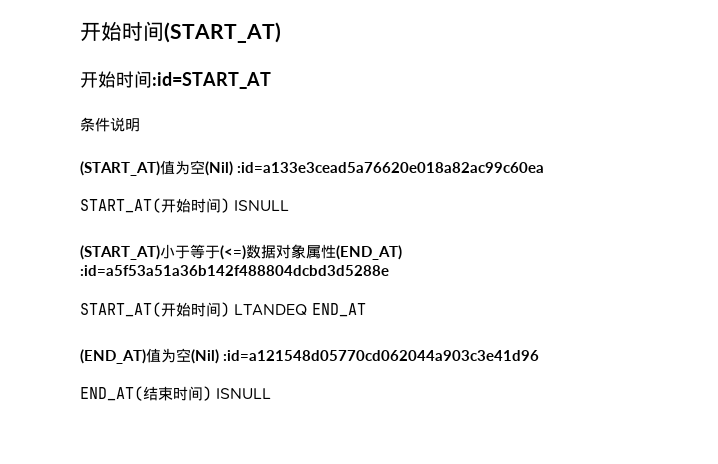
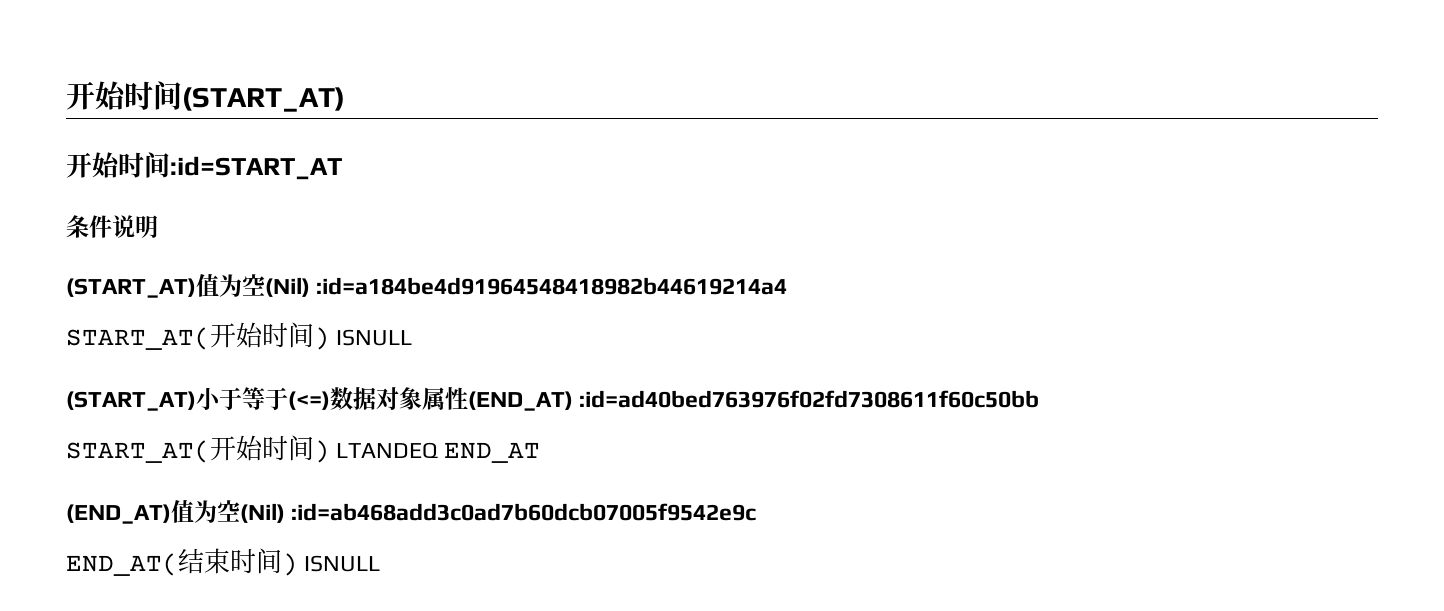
- (START_AT)值为空(Nil) :id=a133e3cead5a76620e018a82ac99c60ea
+ (START_AT)值为空(Nil) :id=a184be4d91964548418982b44619214a4
- (START_AT)小于等于(<=)数据对象属性(END_AT) :id=a5f53a51a36b142f488804dcbd3d5288e
+ (START_AT)小于等于(<=)数据对象属性(END_AT) :id=ad40bed763976f02fd7308611f60c50bb
- (END_AT)值为空(Nil) :id=a121548d05770cd062044a903c3e41d96
+ (END_AT)值为空(Nil) :id=ab468add3c0ad7b60dcb07005f9542e9c

